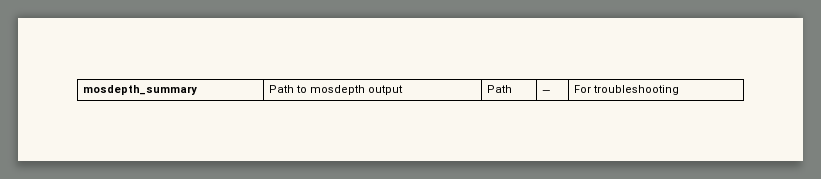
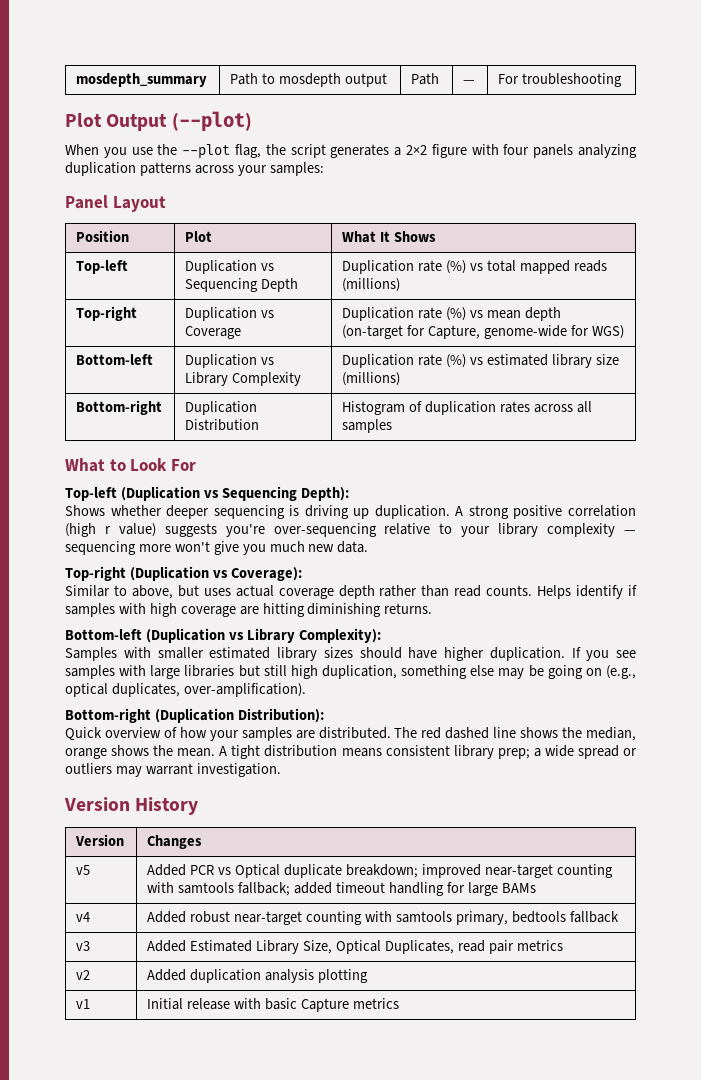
+ Plot Output (--plot)
+ When you use the --plot flag, the script generates a 2×2 figure with four panels analyzing duplication patterns across your samples:
+ Panel Layout
+ Position | Plot | What It Shows
+ Top-left | Duplication vs Sequencing Depth | Duplication rate (%) vs total mapped reads (millions)
+ Top-right | Duplication vs Coverage | Duplication rate (%) vs mean depth (on-target for Capture, genome-wide for WGS)
+ Bottom-left | Duplication vs Library Complexity | Duplication rate (%) vs estimated library size (millions)
+ Bottom-right | Duplication Distribution | Histogram of duplication rates across all samples
+ What to Look For
+ Top-left (Duplication vs Sequencing Depth):
+ Shows whether deeper sequencing is driving up duplication. A strong positive correlation (high r value) suggests you're over-sequencing relative to your library complexity — sequencing more won't give you much new data.
+ Top-right (Duplication vs Coverage):
+ Similar to above, but uses actual coverage depth rather than read counts. Helps identify if samples with high coverage are hitting diminishing returns.
+ Bottom-left (Duplication vs Library Complexity):
+ Samples with smaller estimated library sizes should have higher duplication. If you see samples with large libraries but still high duplication, something else may be going on (e.g., optical duplicates, over-amplification).
+ Bottom-right (Duplication Distribution):
+ Quick overview of how your samples are distributed. The red dashed line shows the median, orange shows the mean. A tight distribution means consistent library prep; a wide spread or outliers may warrant investigation.
+ Version History
+ Version | Changes
+ v5 | Added PCR vs Optical duplicate breakdown; improved near-target counting with samtools fallback; added timeout handling for large BAMs
+ v4 | Added robust near-target counting with samtools primary, bedtools fallback
+ v3 | Added Estimated Library Size, Optical Duplicates, read pair metrics
+ v2 | Added duplication analysis plotting
+ v1 | Initial release with basic Capture metrics

